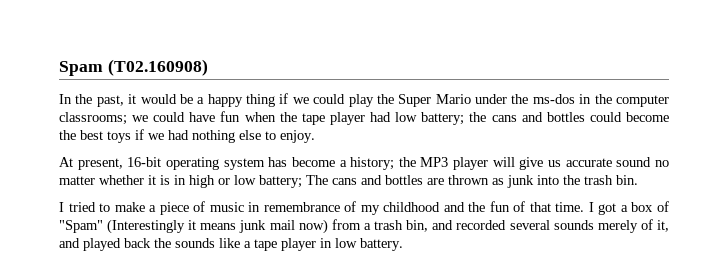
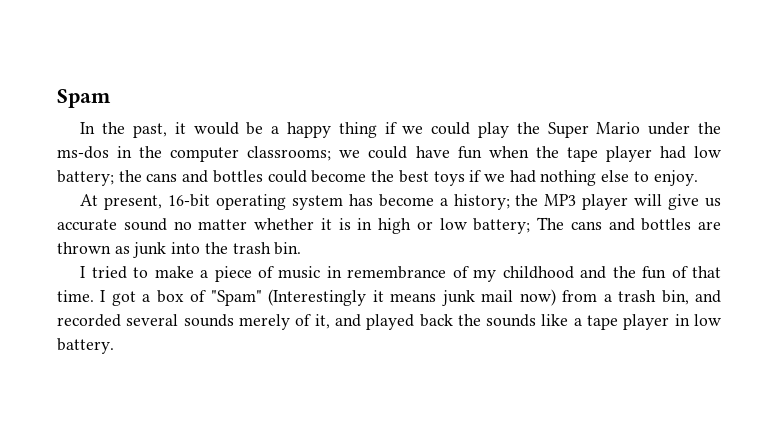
- Spam (T02.160908)
+ Spam

